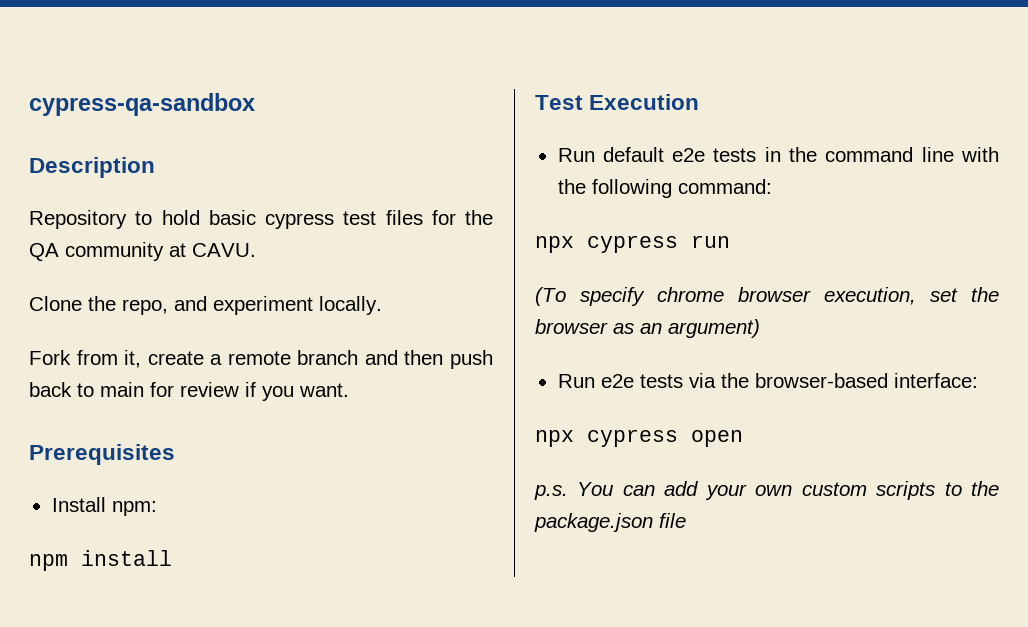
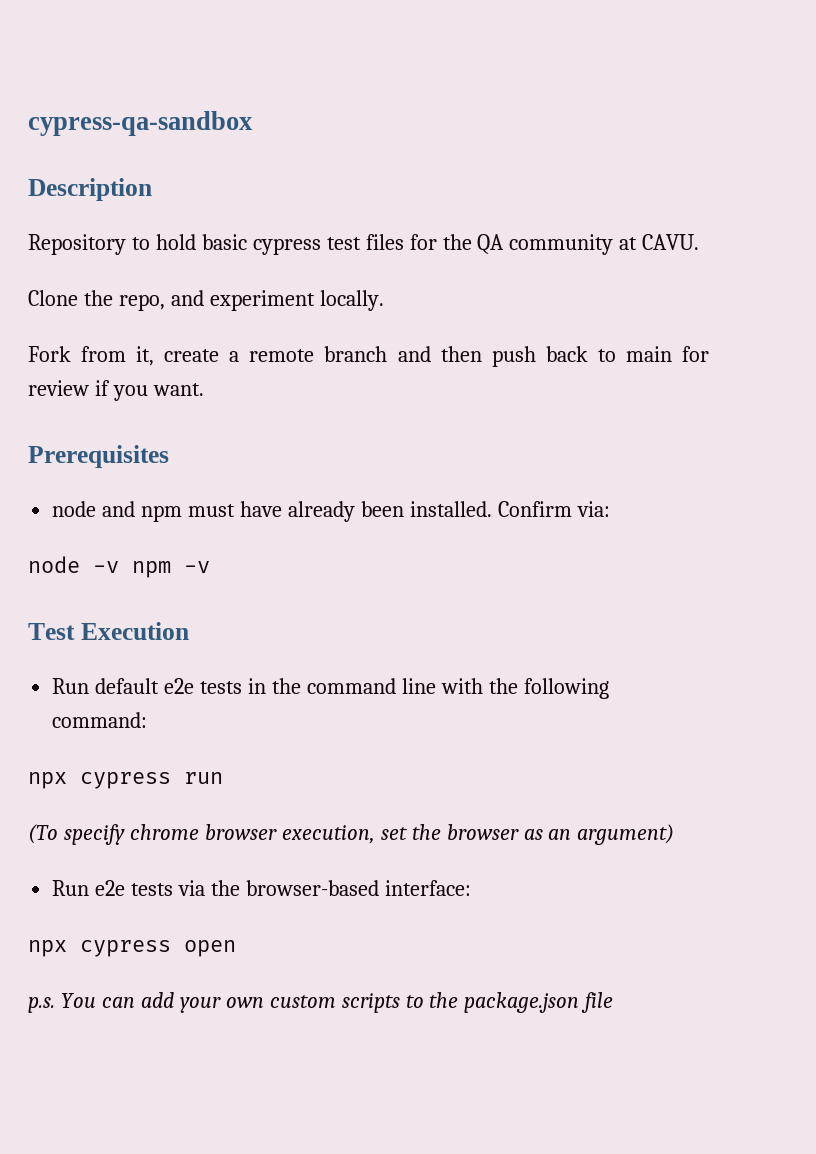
- Install npm:
- npm install
+ node and npm must have already been installed. Confirm via:
+ node -v npm -v

